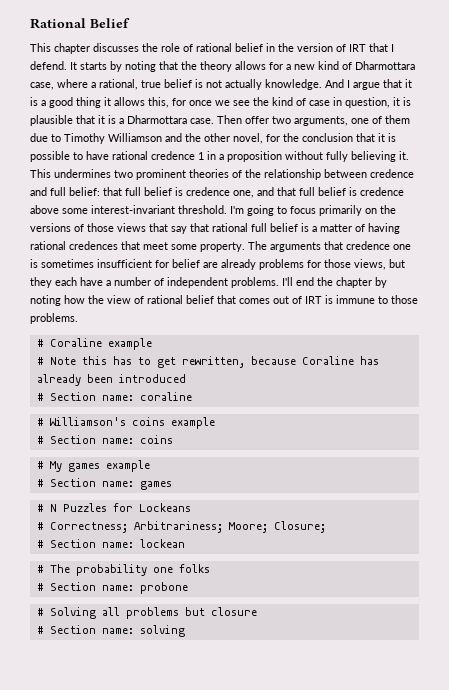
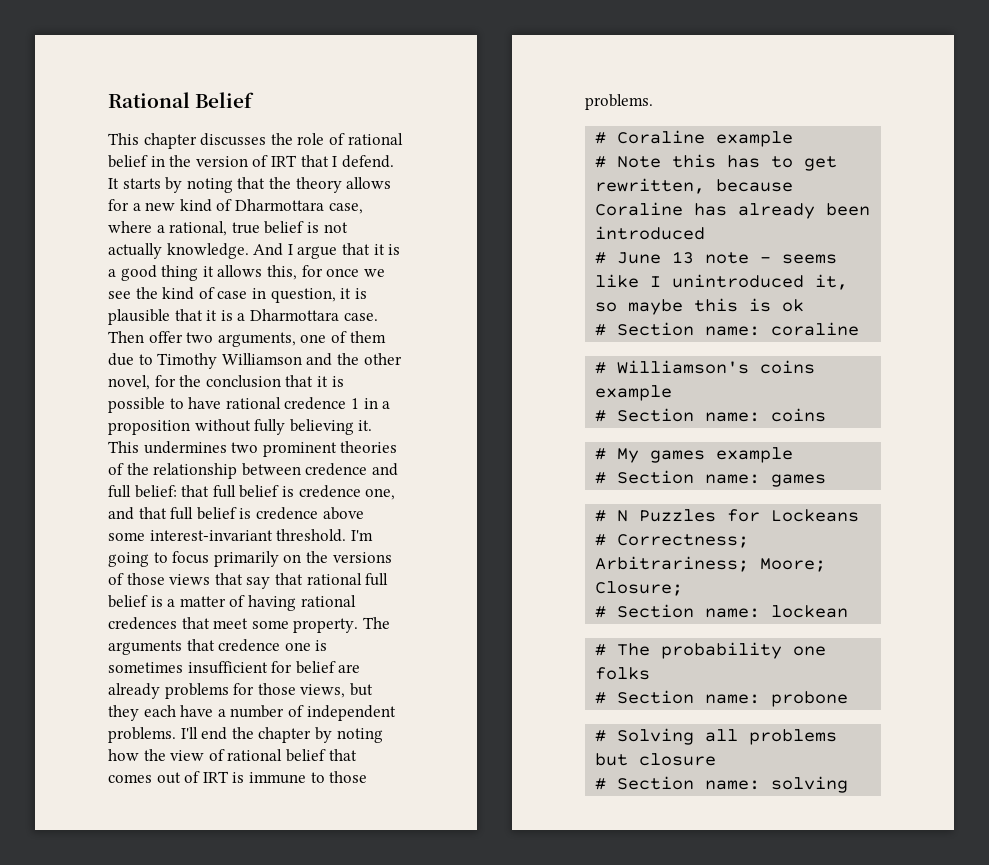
+ # June 13 note - seems like I unintroduced it, so maybe this is ok

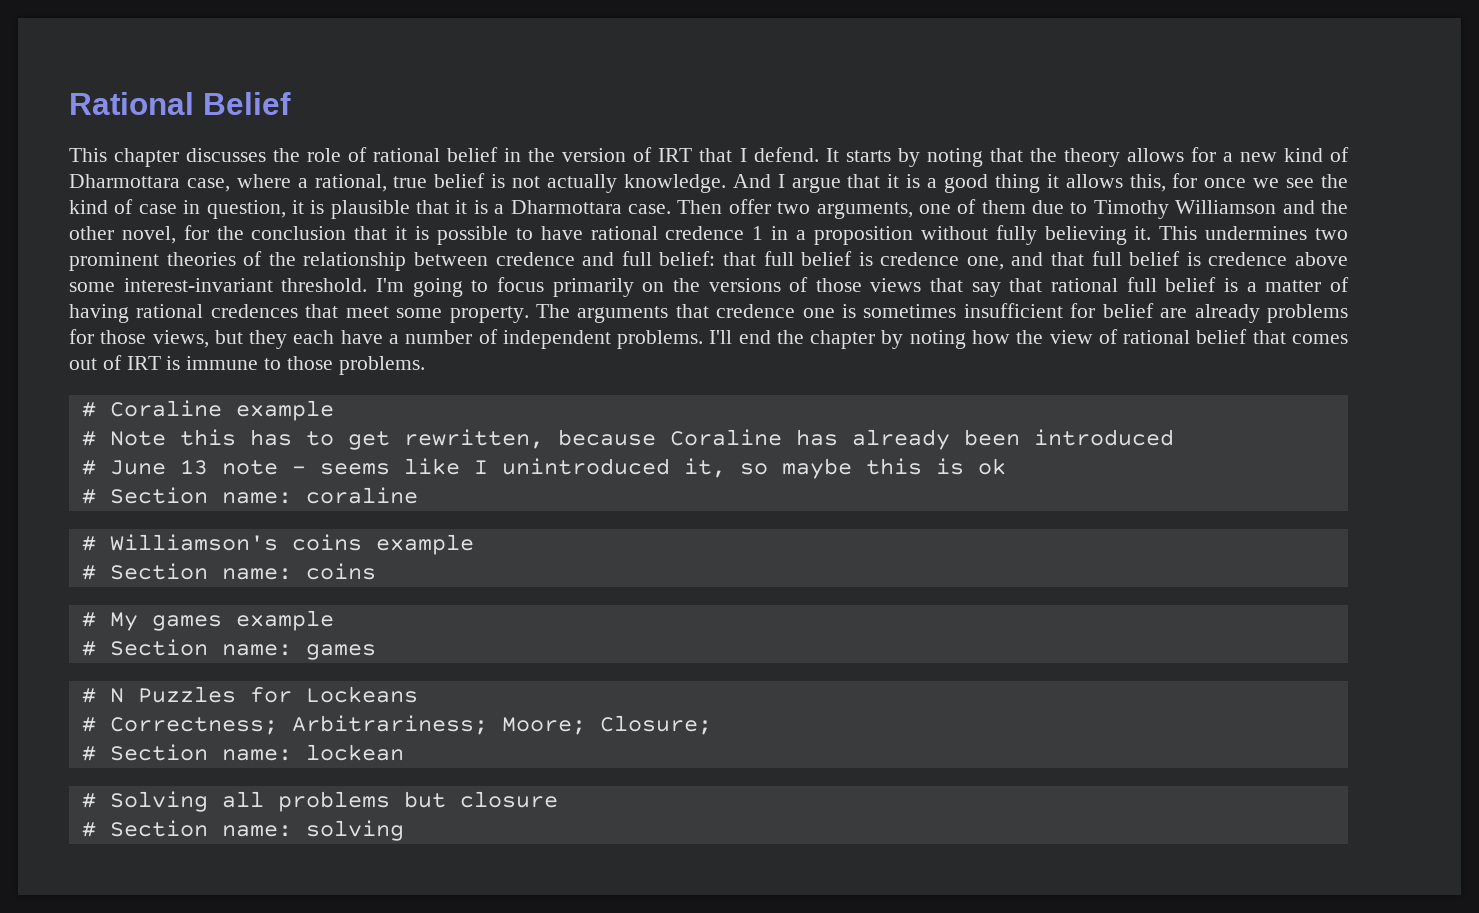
- # The probability one folks
- # Section name: probone

